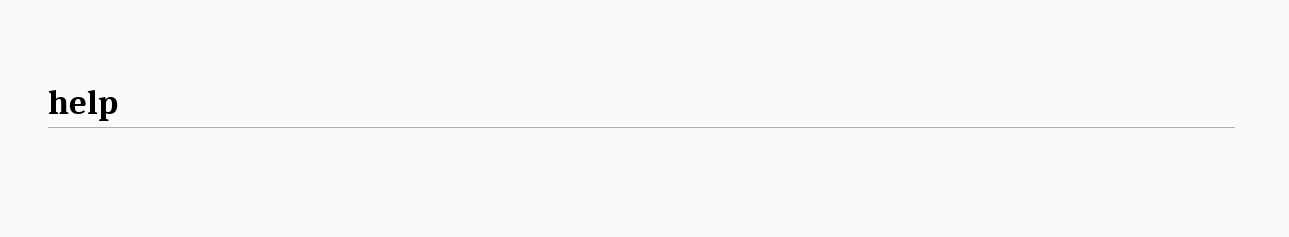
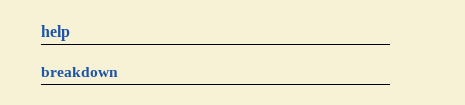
+ breakdown

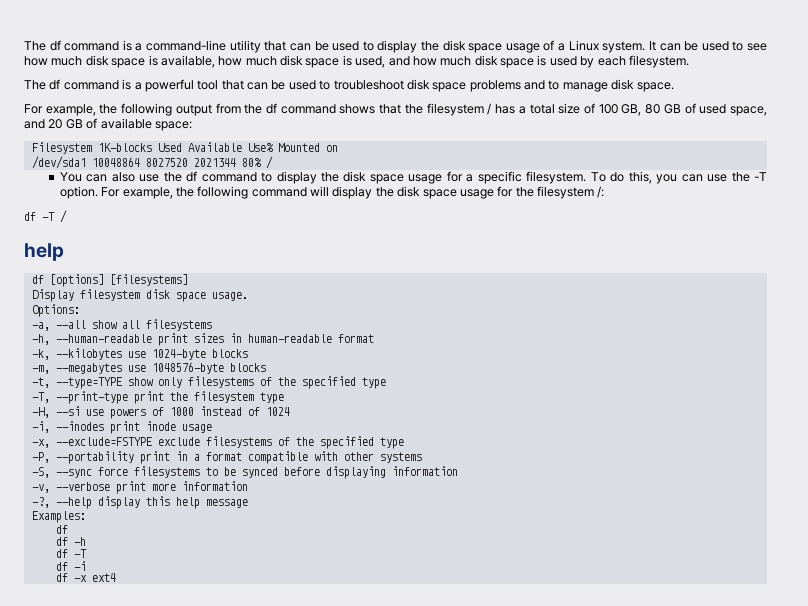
+ The df command is a command-line utility that can be used to display the disk space usage of a Linux system. It can be used to see how much disk space is available, how much disk space is used, and how much disk space is used by each filesystem.
+ The df command is a powerful tool that can be used to troubleshoot disk space problems and to manage disk space.
+ For example, the following output from the df command shows that the filesystem / has a total size of 100 GB, 80 GB of used space, and 20 GB of available space:
+ Filesystem 1K-blocks Used Available Use% Mounted on
+ /dev/sda1 10048864 8027520 2021344 80% /
+ You can also use the df command to display the disk space usage for a specific filesystem. To do this, you can use the -T option. For example, the following command will display the disk space usage for the filesystem /:
+ df -T /
  help
- breakdown
+ df [options] [filesystems]
+ Display filesystem disk space usage.
+ Options:
+ -a, --all show all filesystems
+ -h, --human-readable print sizes in human-readable format
+ -k, --kilobytes use 1024-byte blocks
+ -m, --megabytes use 1048576-byte blocks
+ -t, --type=TYPE show only filesystems of the specified type
+ -T, --print-type print the filesystem type
+ -H, --si use powers of 1000 instead of 1024
+ -i, --inodes print inode usage
+ -x, --exclude=FSTYPE exclude filesystems of the specified type
+ -P, --portability print in a format compatible with other systems
+ -S, --sync force filesystems to be synced before displaying information
+ -v, --verbose print more information
+ -?, --help display this help message
+ Examples:
+ df
+ df -h
+ df -T
+ df -i
+ df -x ext4

